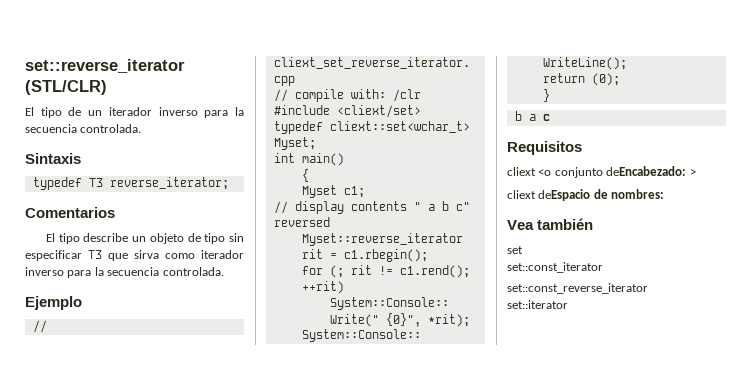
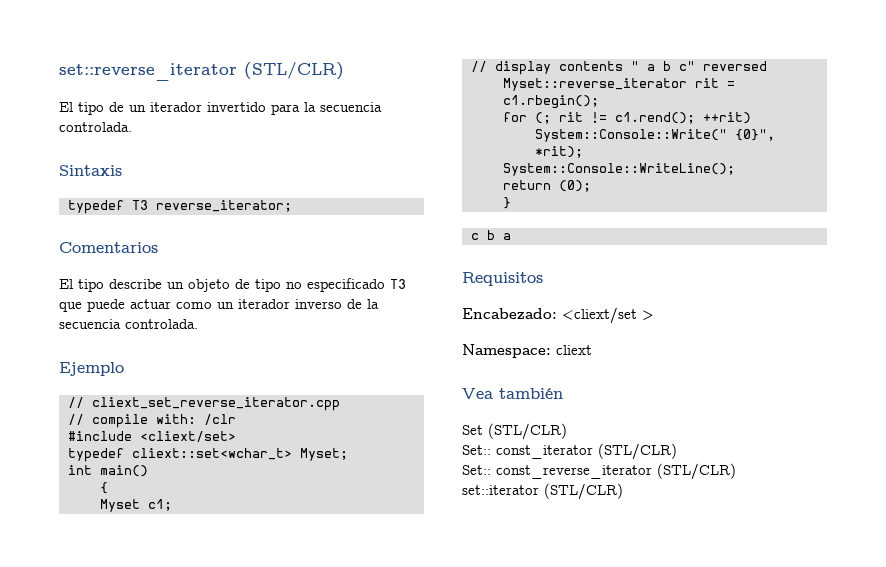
- El tipo de un iterador inverso para la secuencia controlada.
+ El tipo de un iterador invertido para la secuencia controlada.
- El tipo describe un objeto de tipo sin especificar T3 que sirva como iterador inverso para la secuencia controlada.
+ El tipo describe un objeto de tipo no especificado T3 que puede actuar como un iterador inverso de la secuencia controlada.
- b a c
+ c b a
- cliext <o conjunto deEncabezado: >
+ Encabezado: <cliext/set >
- cliext deEspacio de nombres:
+ Namespace: cliext
- set
- set::const_iterator
- set::const_reverse_iterator
+ Set (STL/CLR)
+ Set:: const_iterator (STL/CLR)
+ Set:: const_reverse_iterator (STL/CLR)
- set::iterator
+ set::iterator (STL/CLR)

